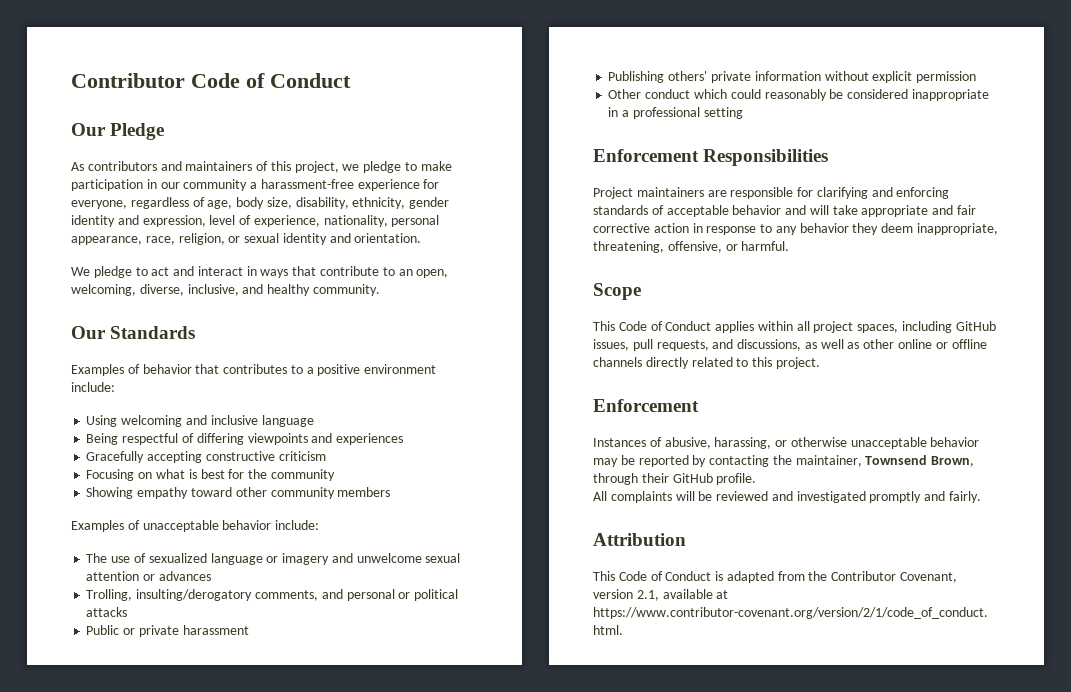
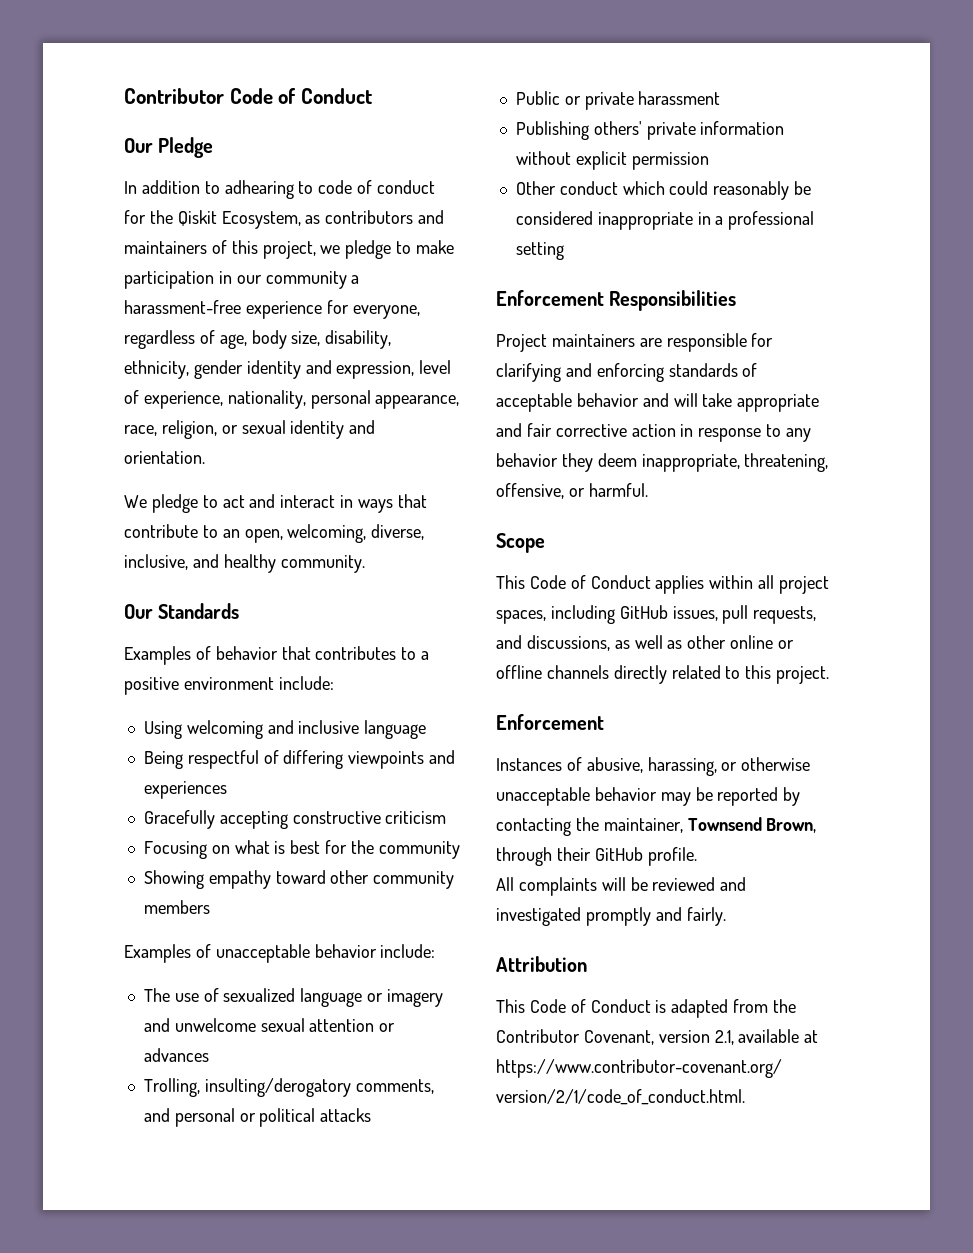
- As contributors and maintainers of this project, we pledge to make participation in our community a harassment-free experience for everyone, regardless of age, body size, disability, ethnicity, gender identity and expression, level of experience, nationality, personal appearance, race, religion, or sexual identity and orientation.
+ In addition to adhearing to code of conduct for the Qiskit Ecosystem, as contributors and maintainers of this project, we pledge to make participation in our community a harassment-free experience for everyone, regardless of age, body size, disability, ethnicity, gender identity and expression, level of experience, nationality, personal appearance, race, religion, or sexual identity and orientation.

